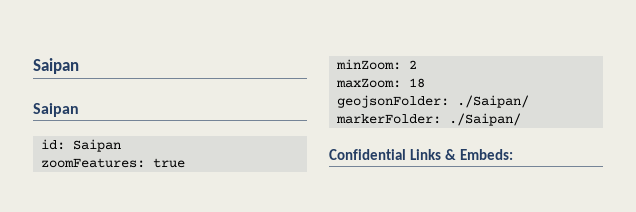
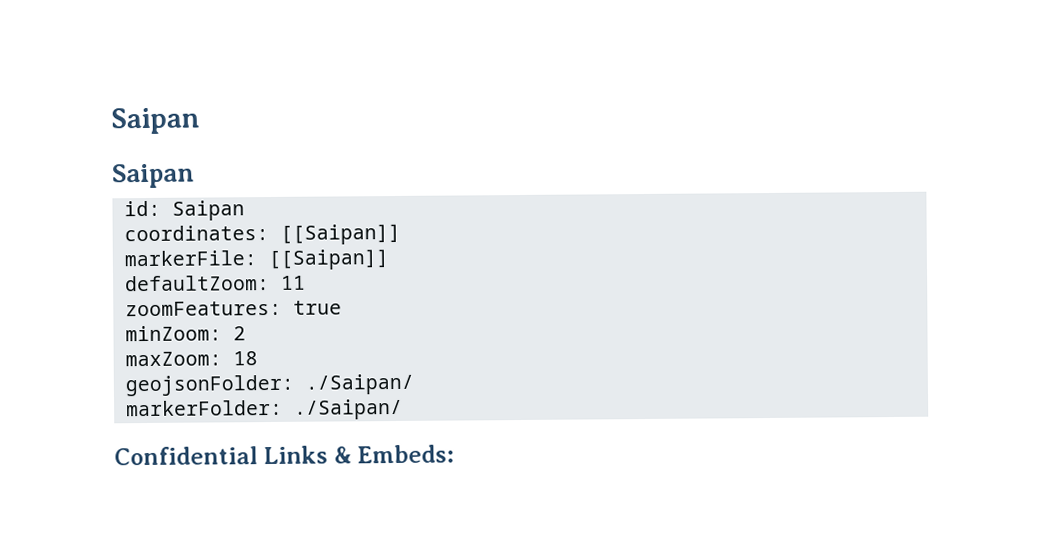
+ coordinates: [[Saipan]]
+ markerFile: [[Saipan]]
+ defaultZoom: 11

